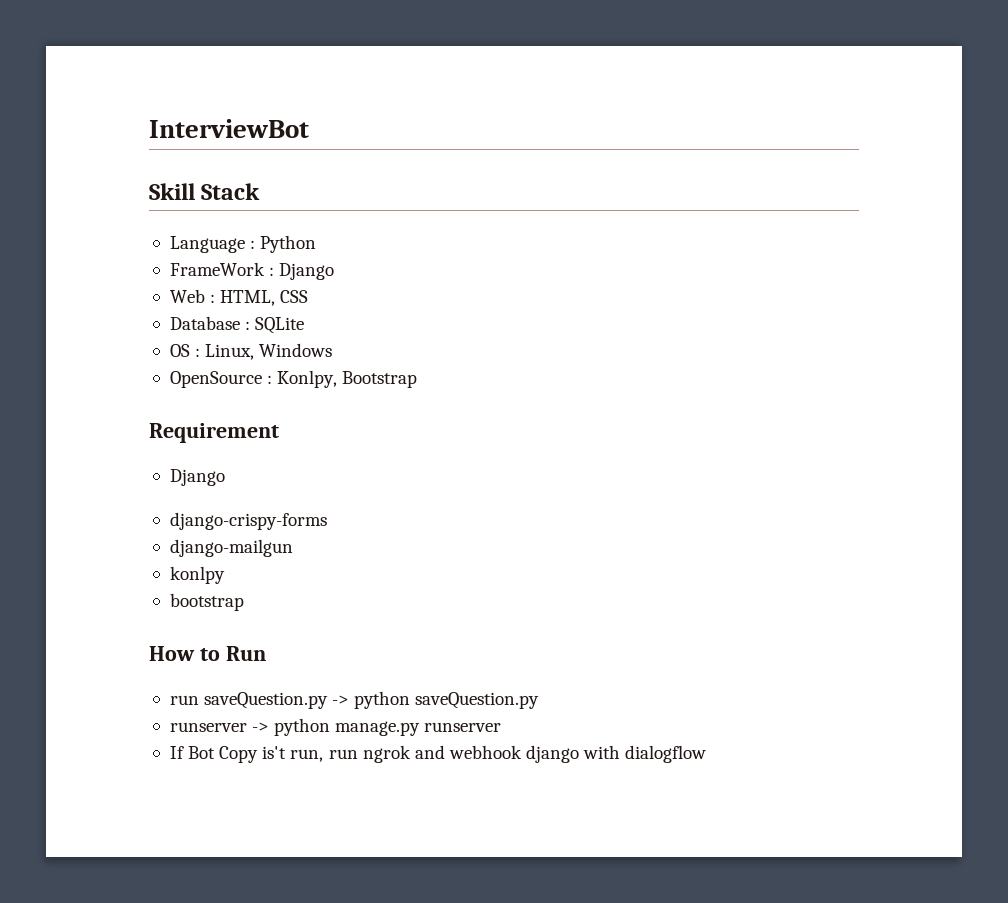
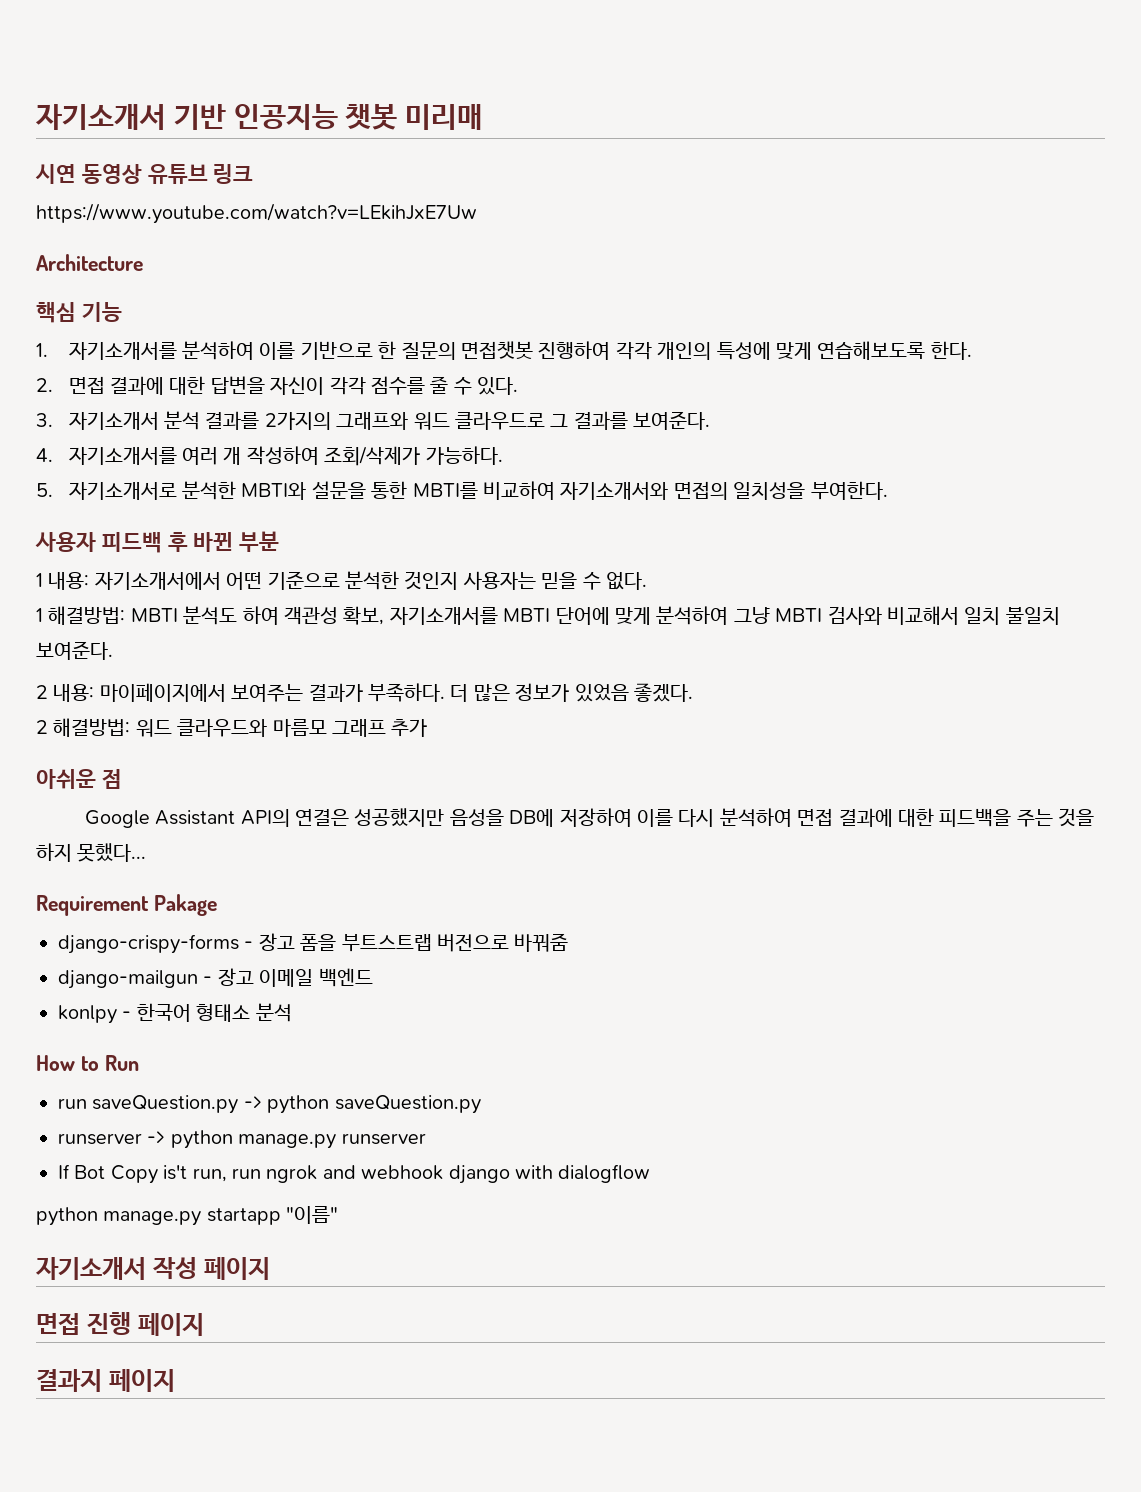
- InterviewBot
- Skill Stack
- Language : Python
- FrameWork : Django
- Web : HTML, CSS
- Database : SQLite
- OS : Linux, Windows
- OpenSource : Konlpy, Bootstrap
+ 자기소개서 기반 인공지능 챗봇 미리매
+ 시연 동영상 유튜브 링크
+ https://www.youtube.com/watch?v=LEkihJxE7Uw
+ Architecture
+ 핵심 기능
+ 1. 자기소개서를 분석하여 이를 기반으로 한 질문의 면접챗봇 진행하여 각각 개인의 특성에 맞게 연습해보도록 한다.
+ 2. 면접 결과에 대한 답변을 자신이 각각 점수를 줄 수 있다.
+ 3. 자기소개서 분석 결과를 2가지의 그래프와 워드 클라우드로 그 결과를 보여준다.
+ 4. 자기소개서를 여러 개 작성하여 조회/삭제가 가능하다.
+ 5. 자기소개서로 분석한 MBTI와 설문을 통한 MBTI를 비교하여 자기소개서와 면접의 일치성을 부여한다.
+ 사용자 피드백 후 바뀐 부분
+ 1 내용: 자기소개서에서 어떤 기준으로 분석한 것인지 사용자는 믿을 수 없다.
+ 1 해결방법: MBTI 분석도 하여 객관성 확보, 자기소개서를 MBTI 단어에 맞게 분석하여 그냥 MBTI 검사와 비교해서 일치 불일치 보여준다.
+ 2 내용: 마이페이지에서 보여주는 결과가 부족하다. 더 많은 정보가 있었음 좋겠다.
+ 2 해결방법: 워드 클라우드와 마름모 그래프 추가
+ 아쉬운 점
+ Google Assistant API의 연결은 성공했지만 음성을 DB에 저장하여 이를 다시 분석하여 면접 결과에 대한 피드백을 주는 것을 하지 못했다...
- Requirement
- Django
+ Requirement Pakage
- django-crispy-forms
- django-mailgun
- konlpy
- bootstrap
+ django-crispy-forms - 장고 폼을 부트스트랩 버전으로 바꿔줌
+ django-mailgun - 장고 이메일 백엔드
+ konlpy - 한국어 형태소 분석
+ python manage.py startapp "이름"
+ 자기소개서 작성 페이지
+ 면접 진행 페이지
+ 결과지 페이지

